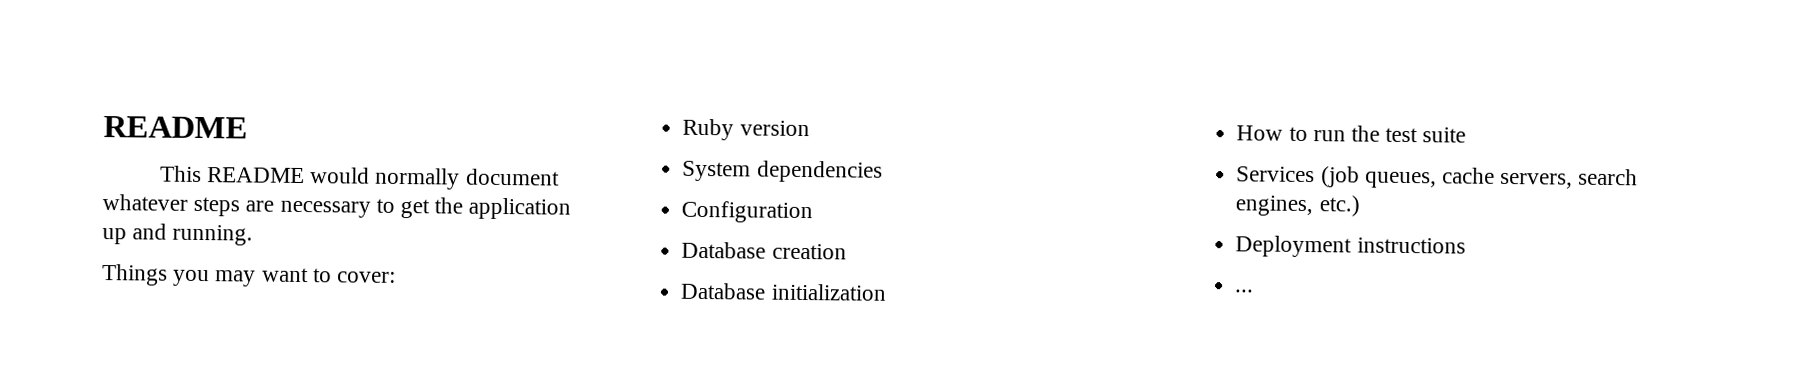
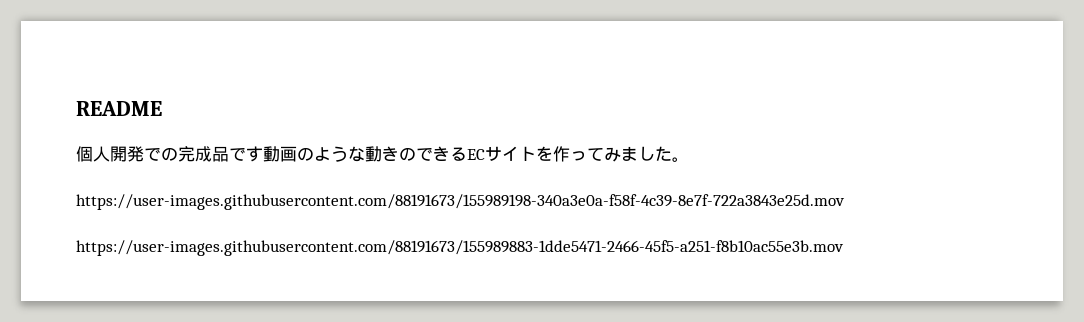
- This README would normally document whatever steps are necessary to get the application up and running.
- Things you may want to cover:
- Ruby version
- System dependencies
- Configuration
- Database creation
- Database initialization
- How to run the test suite
- Services (job queues, cache servers, search engines, etc.)
- Deployment instructions
- ...
+ 個人開発での完成品です動画のような動きのできるECサイトを作ってみました。
+ https://user-images.githubusercontent.com/88191673/155989198-340a3e0a-f58f-4c39-8e7f-722a3843e25d.mov
+ https://user-images.githubusercontent.com/88191673/155989883-1dde5471-2466-45f5-a251-f8b10ac55e3b.mov

